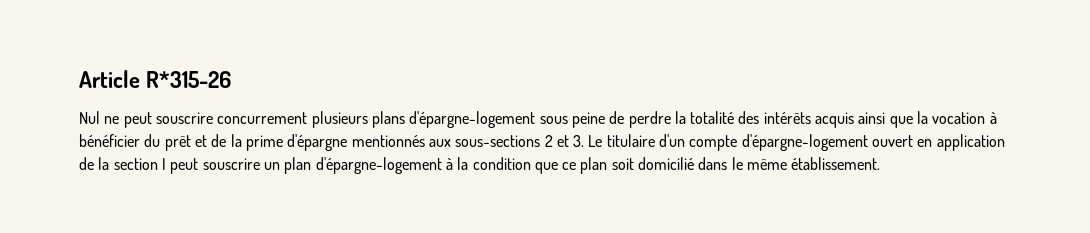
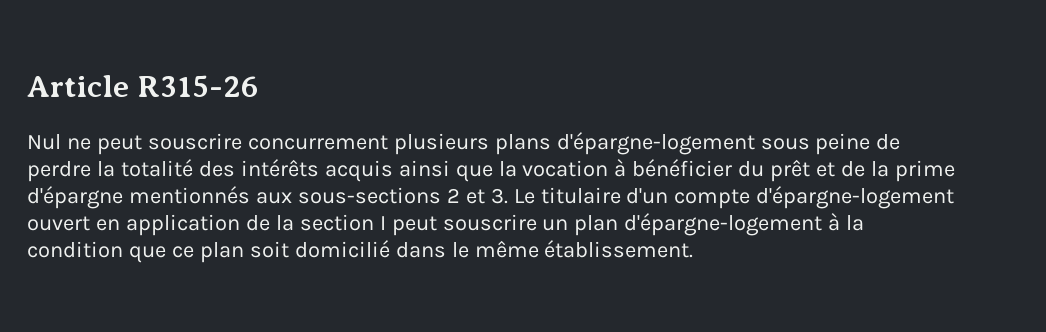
- Article R*315-26
+ Article R315-26

